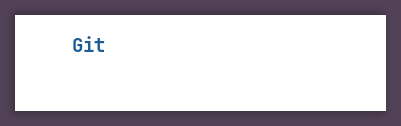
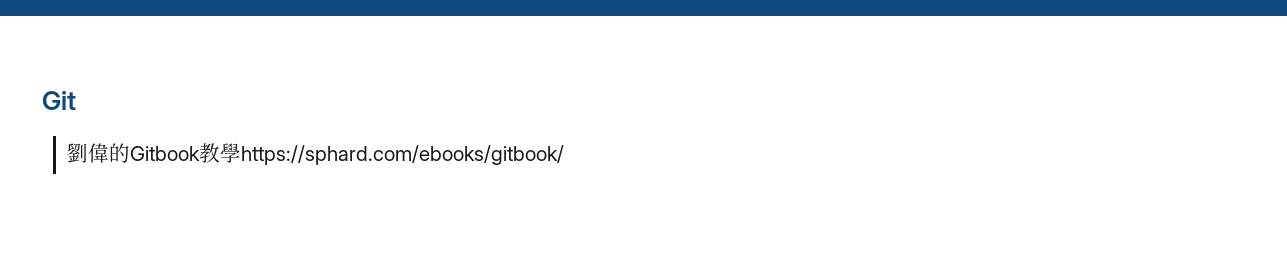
+ 劉偉的Gitbook教學https://sphard.com/ebooks/gitbook/

